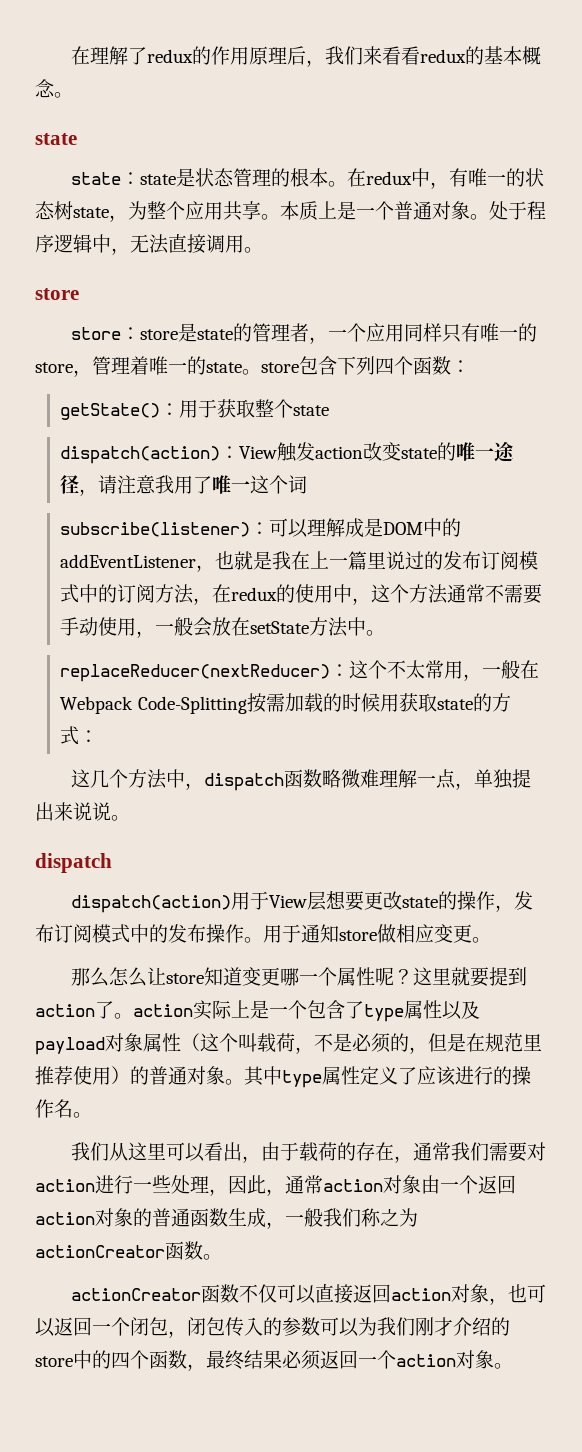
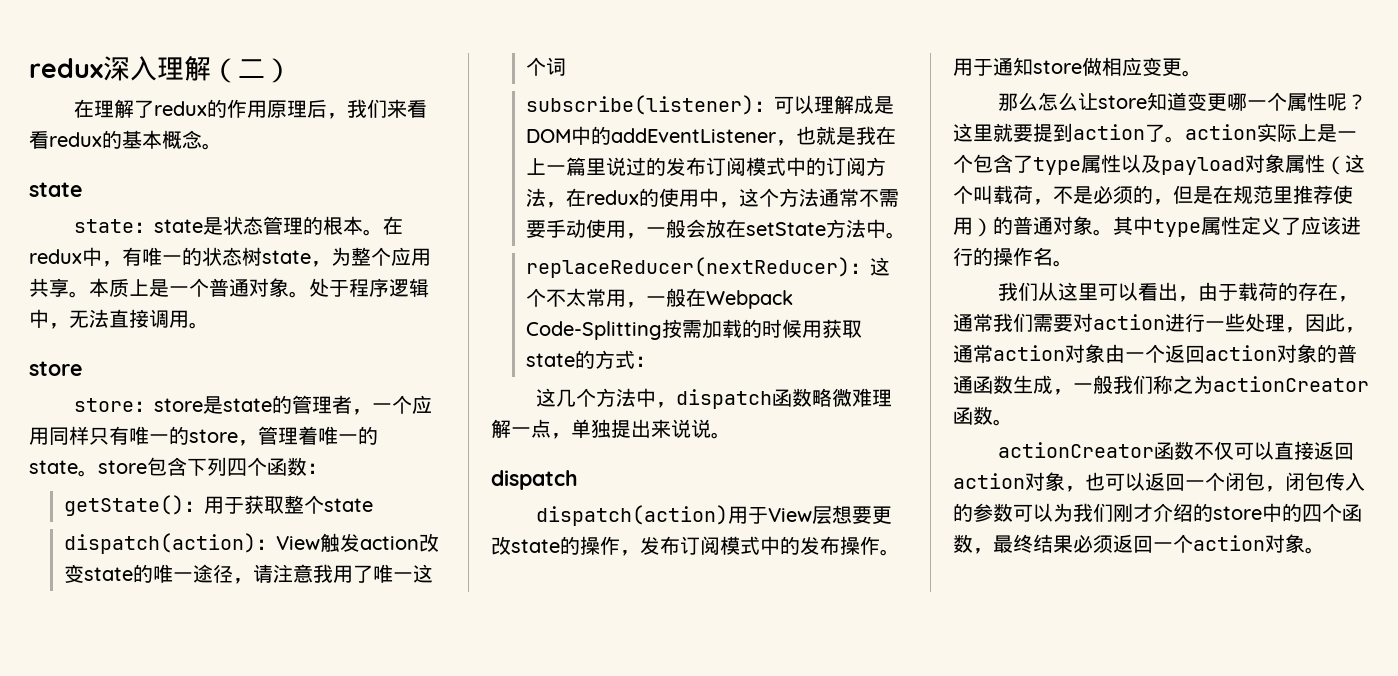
+ redux深入理解（二）

